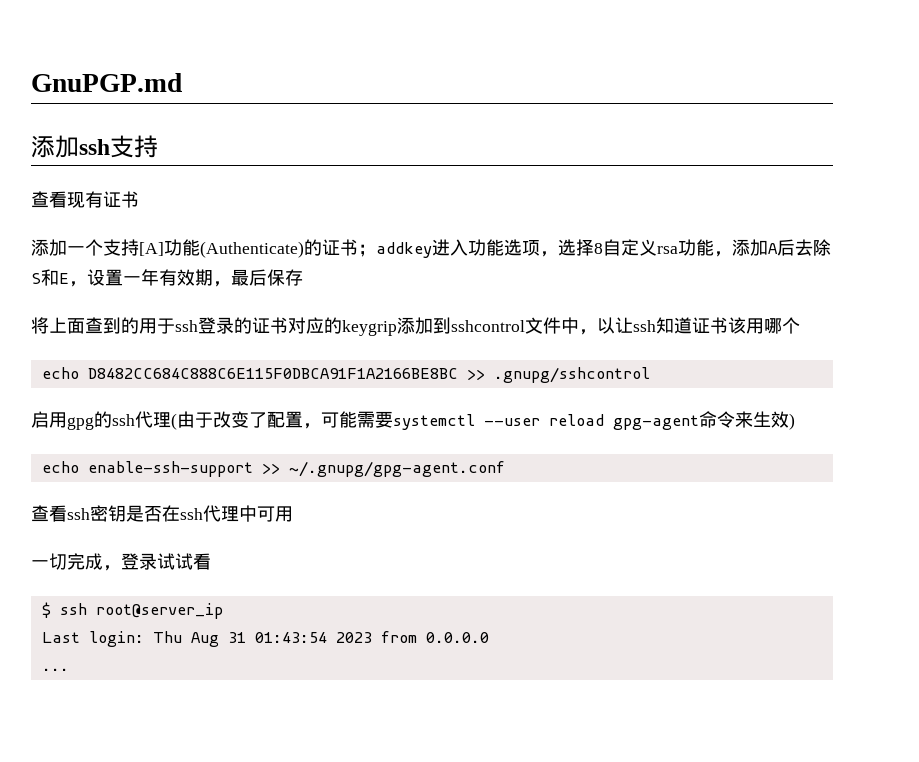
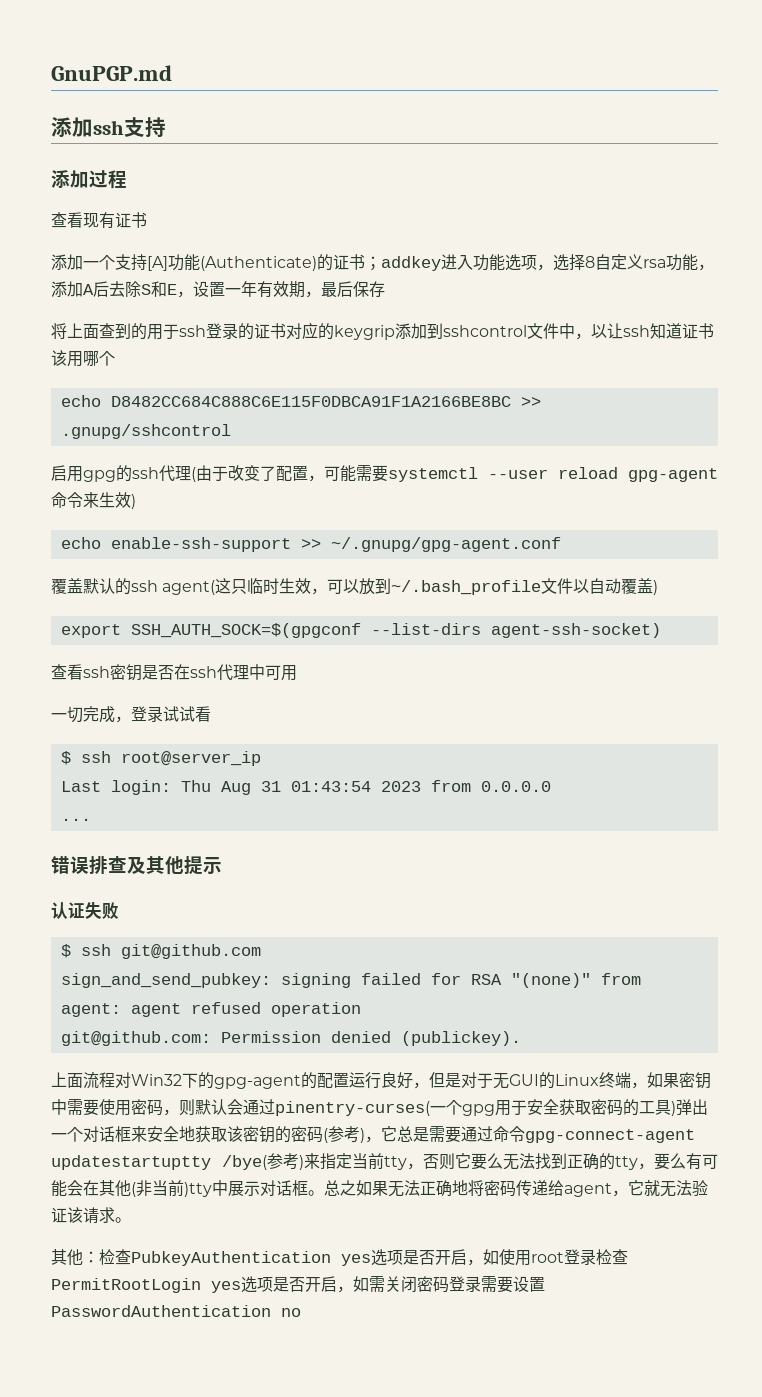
+ 添加过程
+ 覆盖默认的ssh agent(这只临时生效，可以放到~/.bash_profile文件以自动覆盖)
+ export SSH_AUTH_SOCK=$(gpgconf --list-dirs agent-ssh-socket)
+ 错误排查及其他提示
+ 认证失败
+ $ ssh git@github.com
+ sign_and_send_pubkey: signing failed for RSA "(none)" from agent: agent refused operation
+ git@github.com: Permission denied (publickey).
+ 上面流程对Win32下的gpg-agent的配置运行良好，但是对于无GUI的Linux终端，如果密钥中需要使用密码，则默认会通过pinentry-curses(一个gpg用于安全获取密码的工具)弹出一个对话框来安全地获取该密钥的密码(参考)，它总是需要通过命令gpg-connect-agent updatestartuptty /bye(参考)来指定当前tty，否则它要么无法找到正确的tty，要么有可能会在其他(非当前)tty中展示对话框。总之如果无法正确地将密码传递给agent，它就无法验证该请求。
+ 其他：检查PubkeyAuthentication yes选项是否开启，如使用root登录检查PermitRootLogin yes选项是否开启，如需关闭密码登录需要设置PasswordAuthentication no

